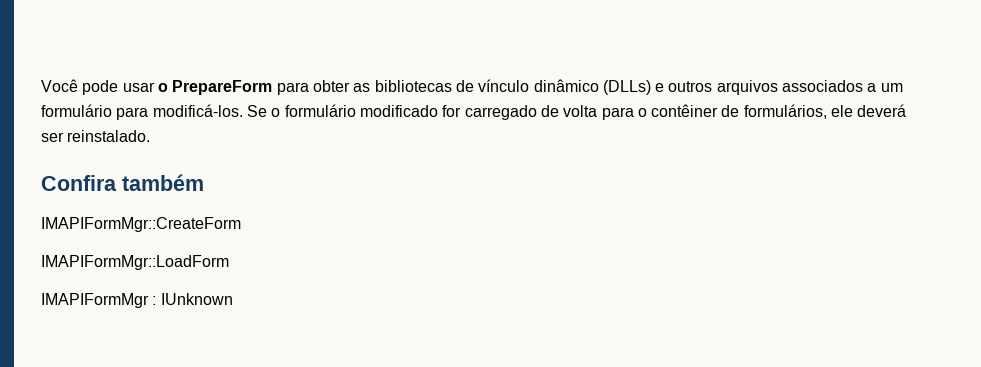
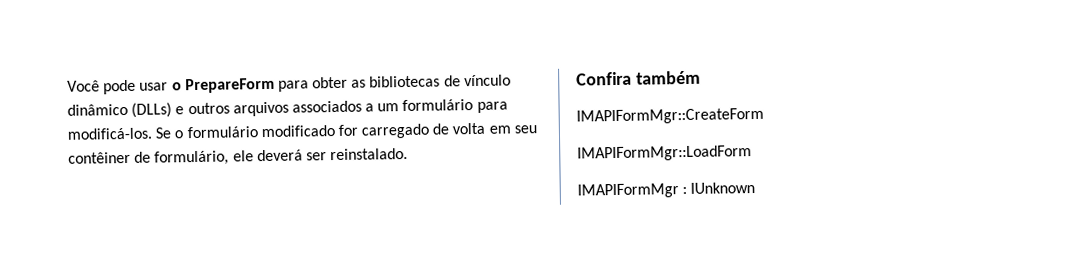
- Se o formulário modificado for carregado de volta para o contêiner de formulários, ele deverá ser reinstalado.
+ Se o formulário modificado for carregado de volta em seu contêiner de formulário, ele deverá ser reinstalado.

